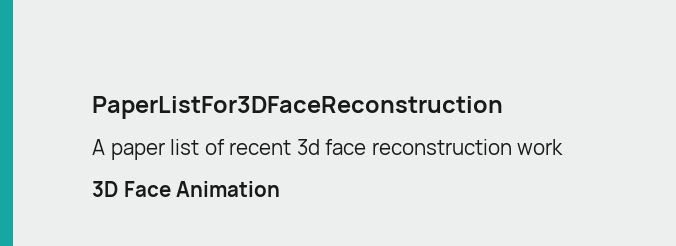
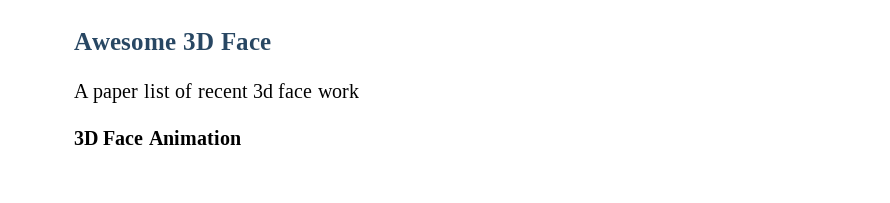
- PaperListFor3DFaceReconstruction
+ Awesome 3D Face
- A paper list of recent 3d face reconstruction work
+ A paper list of recent 3d face work

